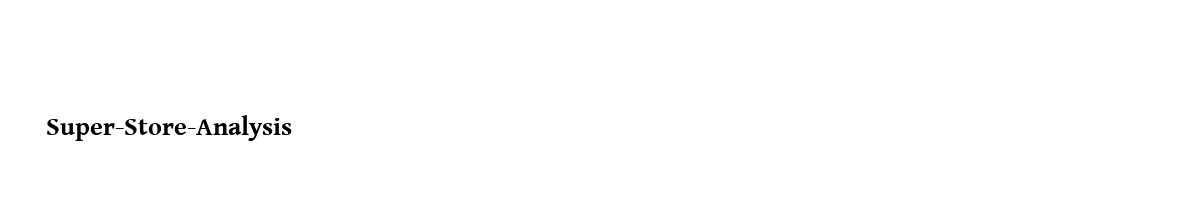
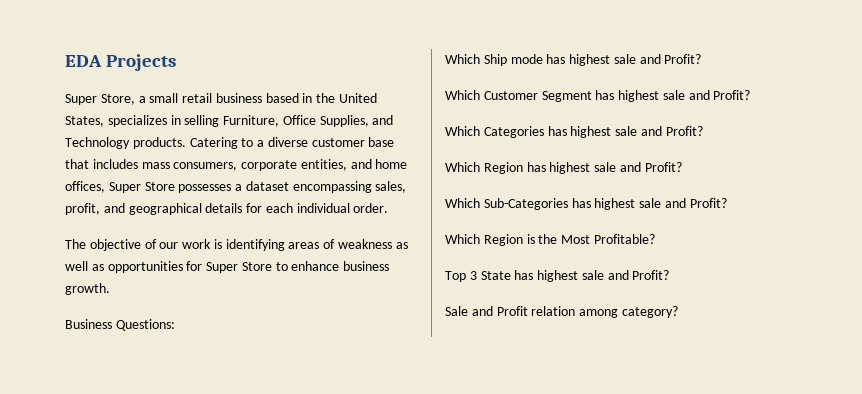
- Super-Store-Analysis
+ EDA Projects
+ Super Store, a small retail business based in the United States, specializes in selling Furniture, Office Supplies, and Technology products. Catering to a diverse customer base that includes mass consumers, corporate entities, and home offices, Super Store possesses a dataset encompassing sales, profit, and geographical details for each individual order.
+ The objective of our work is identifying areas of weakness as well as opportunities for Super Store to enhance business growth.
+ Business Questions:
+ Which Ship mode has highest sale and Profit?
+ Which Customer Segment has highest sale and Profit?
+ Which Categories has highest sale and Profit?
+ Which Region has highest sale and Profit?
+ Which Sub-Categories has highest sale and Profit?
+ Which Region is the Most Profitable?
+ Top 3 State has highest sale and Profit?
+ Sale and Profit relation among category?

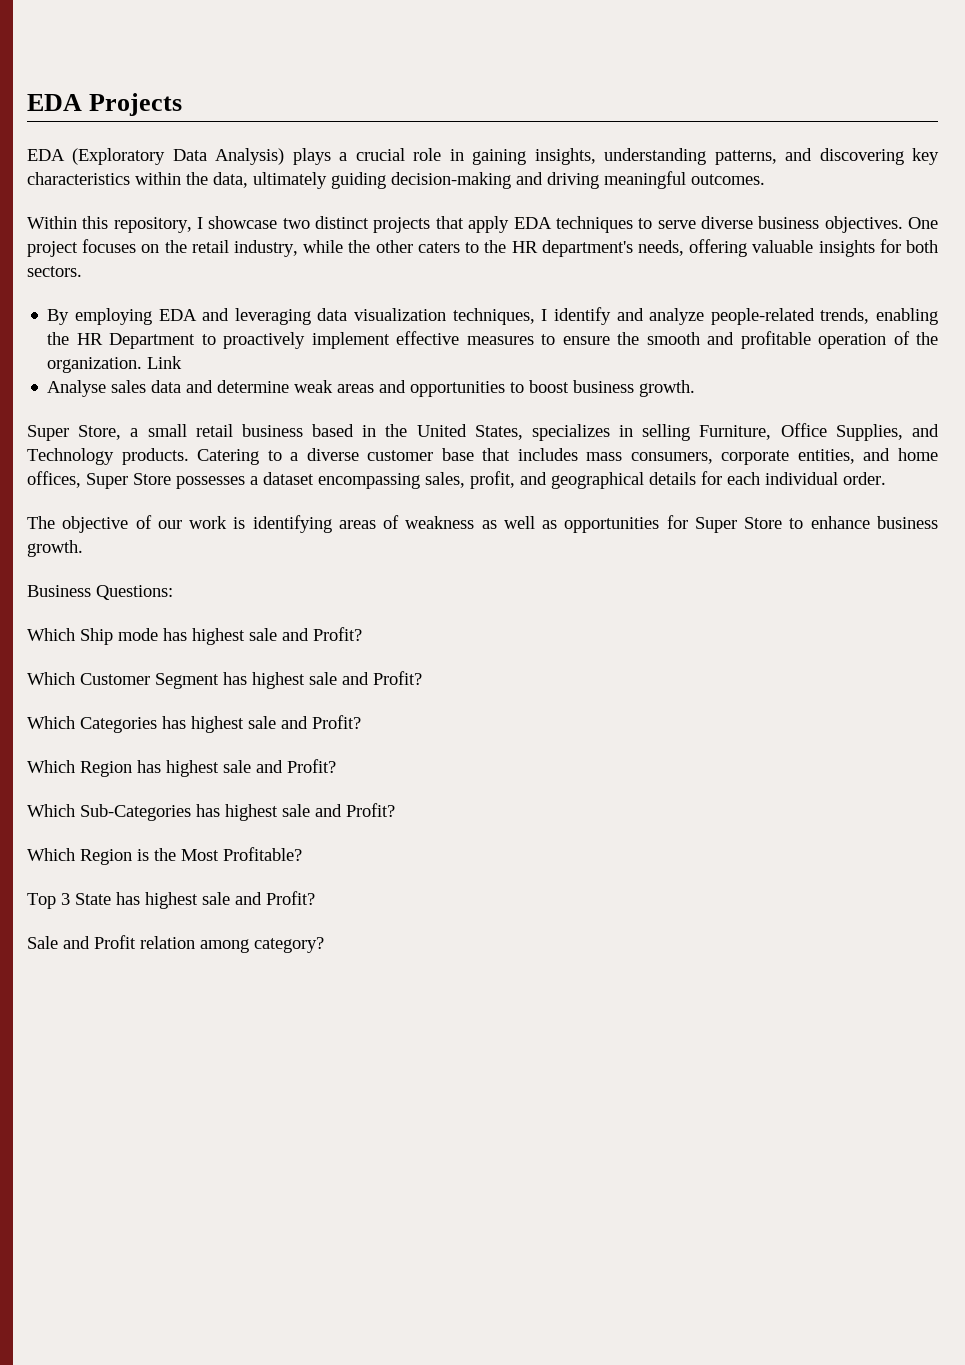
+ EDA (Exploratory Data Analysis) plays a crucial role in gaining insights, understanding patterns, and discovering key characteristics within the data, ultimately guiding decision-making and driving meaningful outcomes.
+ Within this repository, I showcase two distinct projects that apply EDA techniques to serve diverse business objectives. One project focuses on the retail industry, while the other caters to the HR department's needs, offering valuable insights for both sectors.
+ By employing EDA and leveraging data visualization techniques, I identify and analyze people-related trends, enabling the HR Department to proactively implement effective measures to ensure the smooth and profitable operation of the organization. Link
+ Analyse sales data and determine weak areas and opportunities to boost business growth.

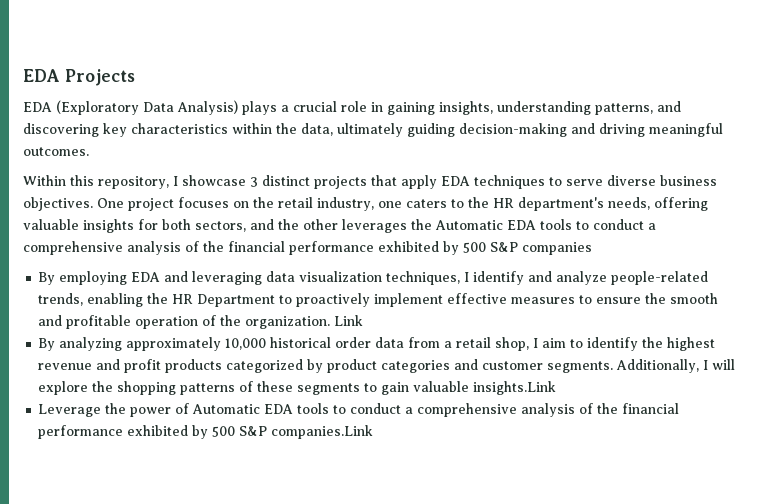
- Within this repository, I showcase two distinct projects that apply EDA techniques to serve diverse business objectives.
+ Within this repository, I showcase 3 distinct projects that apply EDA techniques to serve diverse business objectives.
- One project focuses on the retail industry, while the other caters to the HR department's needs, offering valuable insights for both sectors.
+ One project focuses on the retail industry, one caters to the HR department's needs, offering valuable insights for both sectors, and the other leverages the Automatic EDA tools to conduct a comprehensive analysis of the financial performance exhibited by 500 S&P companies
- Analyse sales data and determine weak areas and opportunities to boost business growth.
- Super Store, a small retail business based in the United States, specializes in selling Furniture, Office Supplies, and Technology products. Catering to a diverse customer base that includes mass consumers, corporate entities, and home offices, Super Store possesses a dataset encompassing sales, profit, and geographical details for each individual order.
- The objective of our work is identifying areas of weakness as well as opportunities for Super Store to enhance business growth.
- Business Questions:
- Which Ship mode has highest sale and Profit?
- Which Customer Segment has highest sale and Profit?
- Which Categories has highest sale and Profit?
- Which Region has highest sale and Profit?
- Which Sub-Categories has highest sale and Profit?
- Which Region is the Most Profitable?
- Top 3 State has highest sale and Profit?
- Sale and Profit relation among category?
+ By analyzing approximately 10,000 historical order data from a retail shop, I aim to identify the highest revenue and profit products categorized by product categories and customer segments. Additionally, I will explore the shopping patterns of these segments to gain valuable insights.Link
+ Leverage the power of Automatic EDA tools to conduct a comprehensive analysis of the financial performance exhibited by 500 S&P companies.Link

